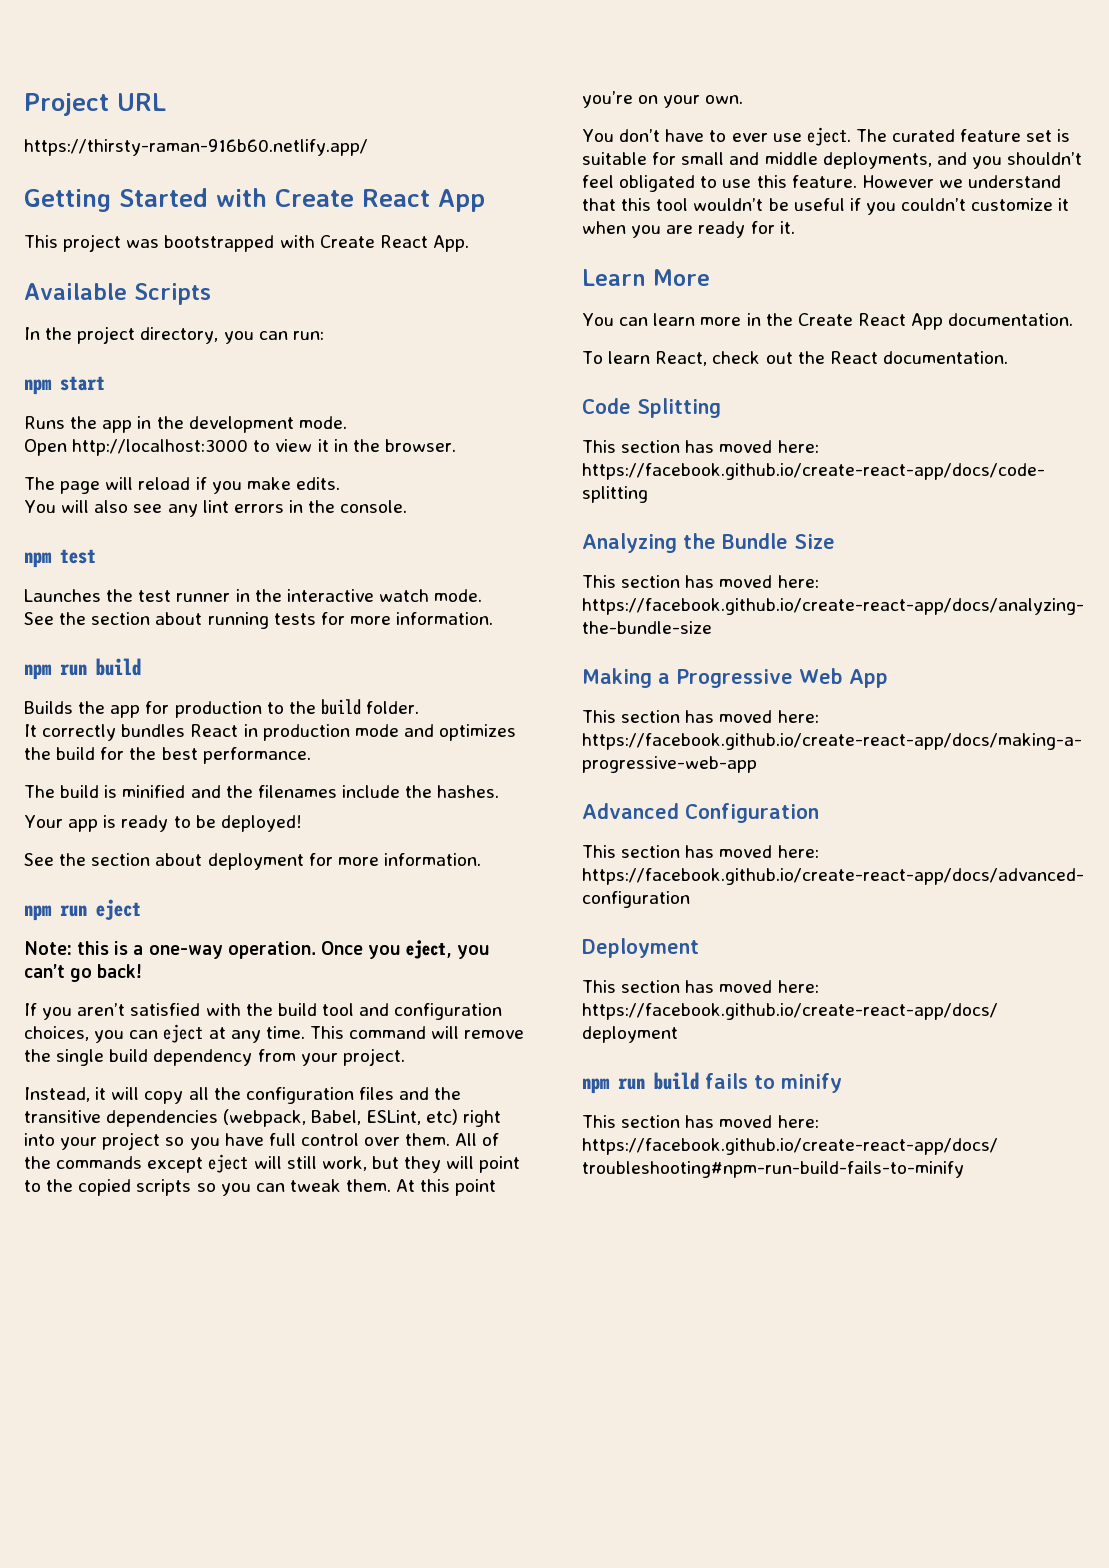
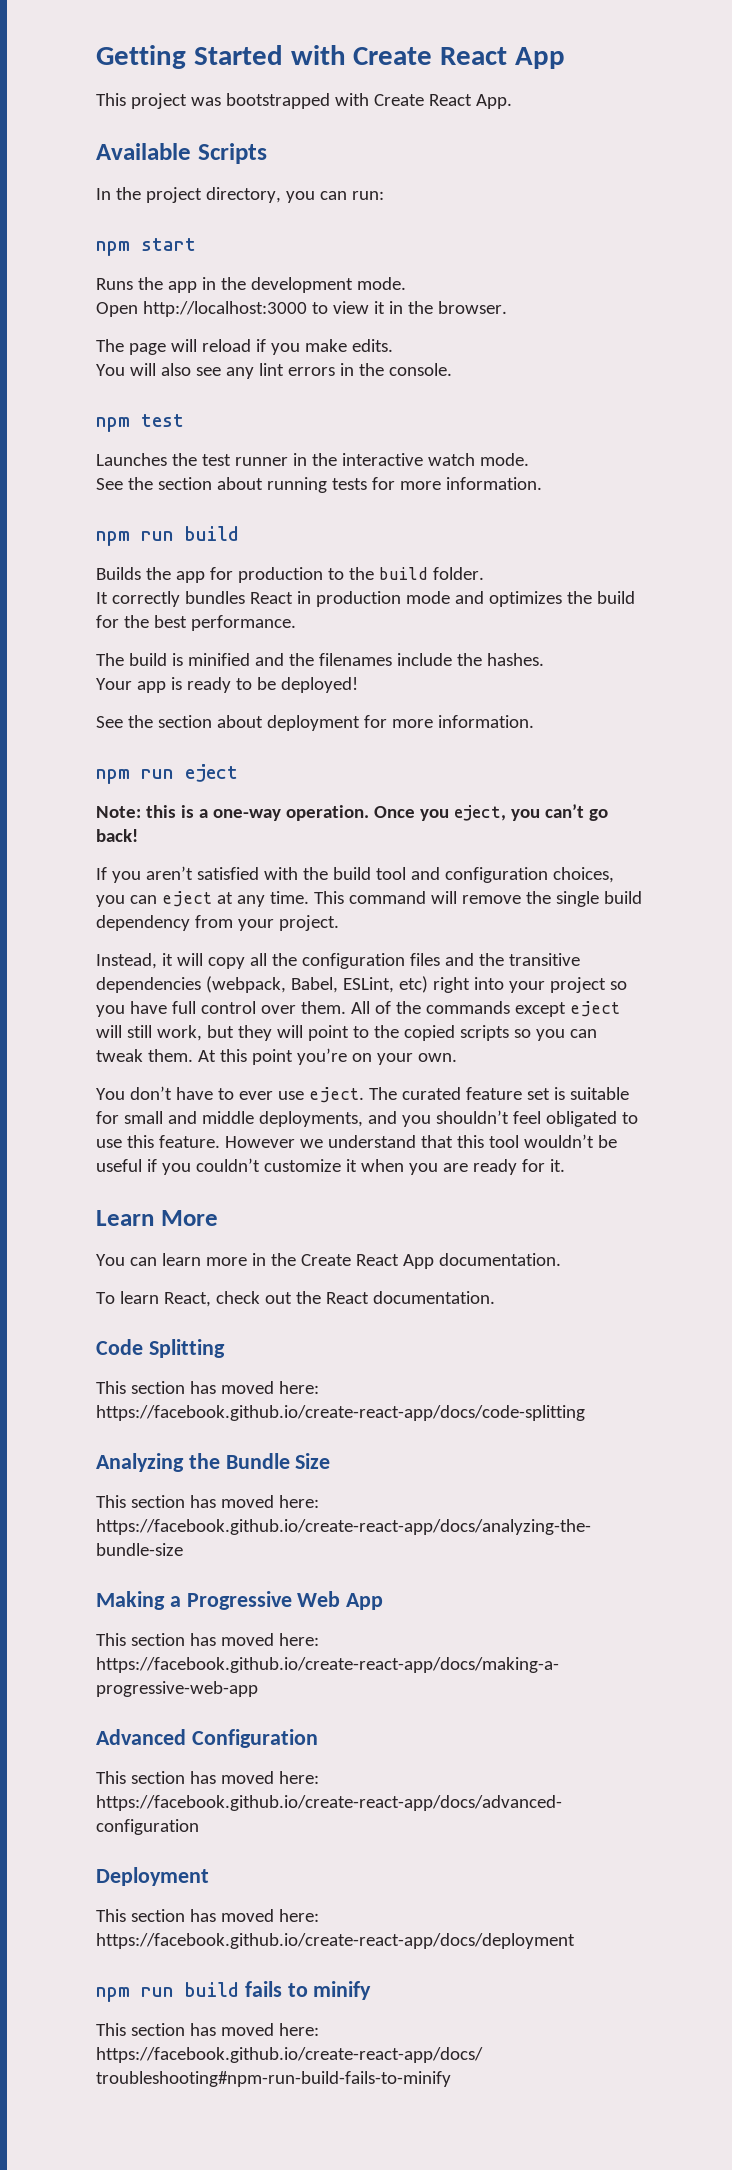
- Project URL
- https://thirsty-raman-916b60.netlify.app/

